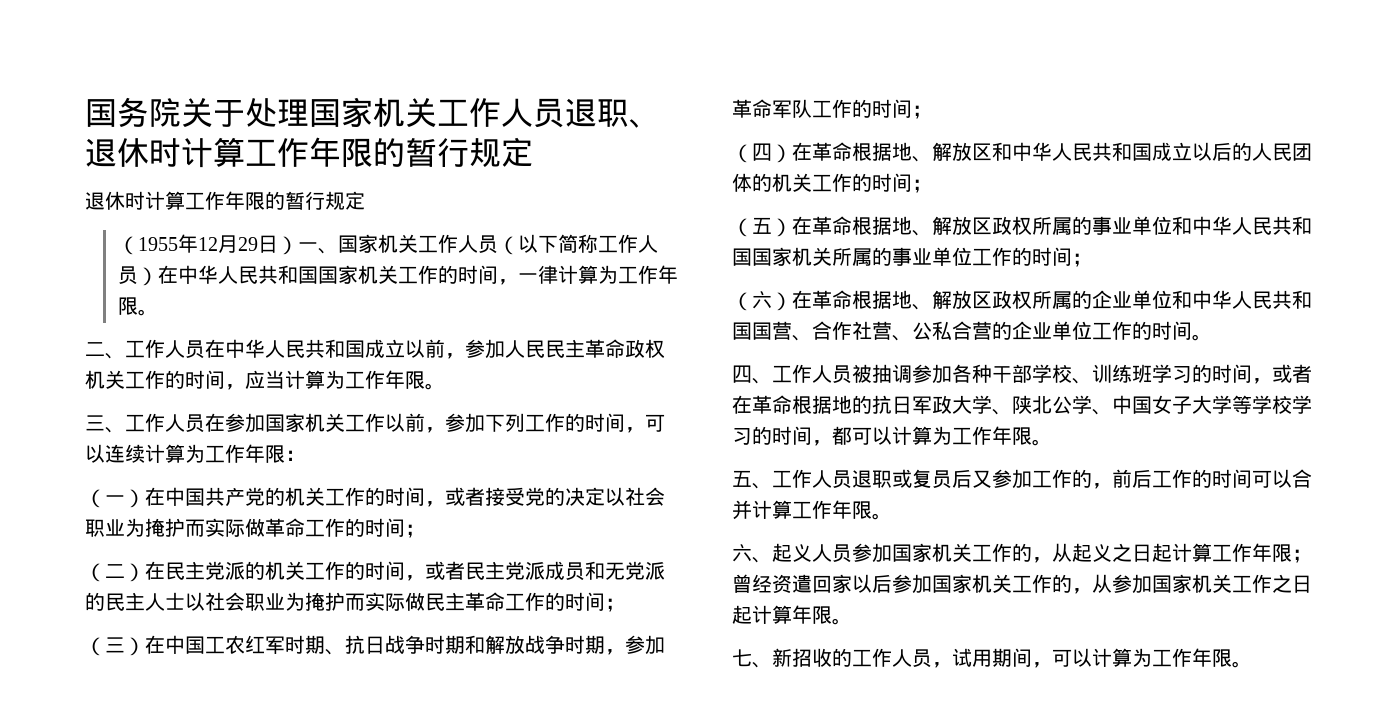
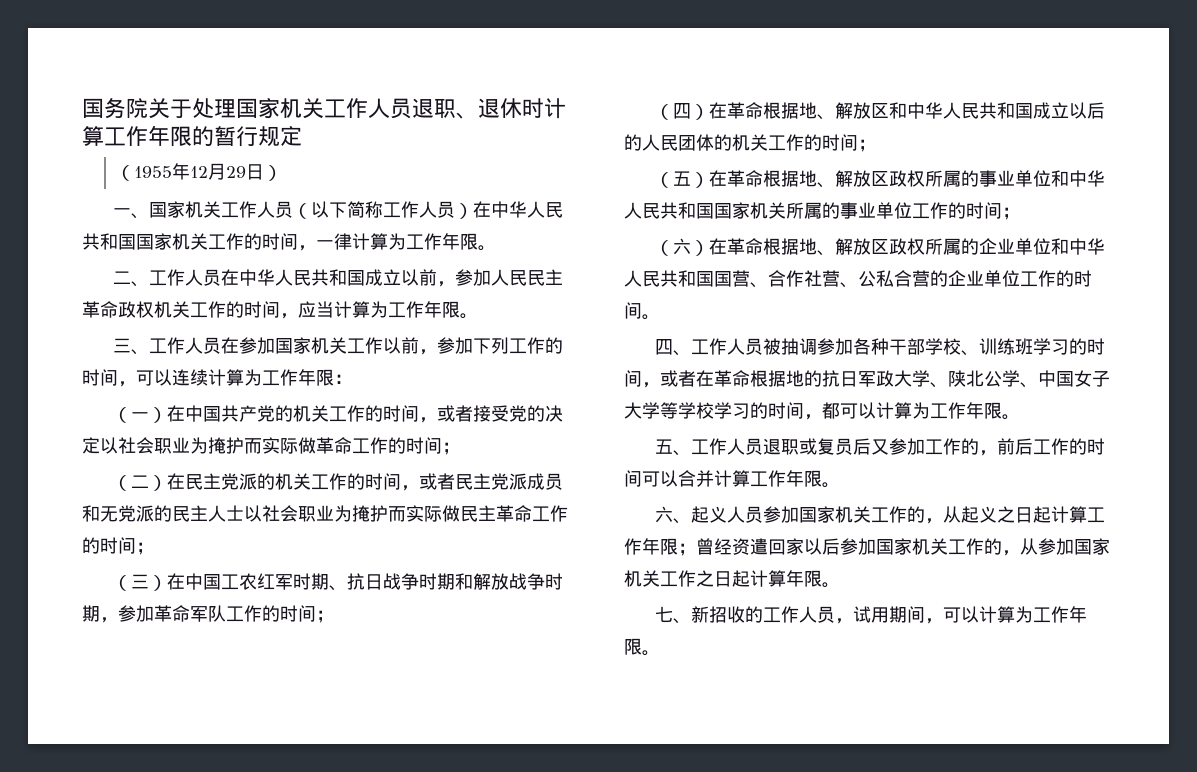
  国务院关于处理国家机关工作人员退职、退休时计算工作年限的暂行规定
- 退休时计算工作年限的暂行规定
- （1955年12月29日）一、国家机关工作人员（以下简称工作人员）在中华人民共和国国家机关工作的时间，一律计算为工作年限。
+ （1955年12月29日）
+ 一、国家机关工作人员（以下简称工作人员）在中华人民共和国国家机关工作的时间，一律计算为工作年限。

